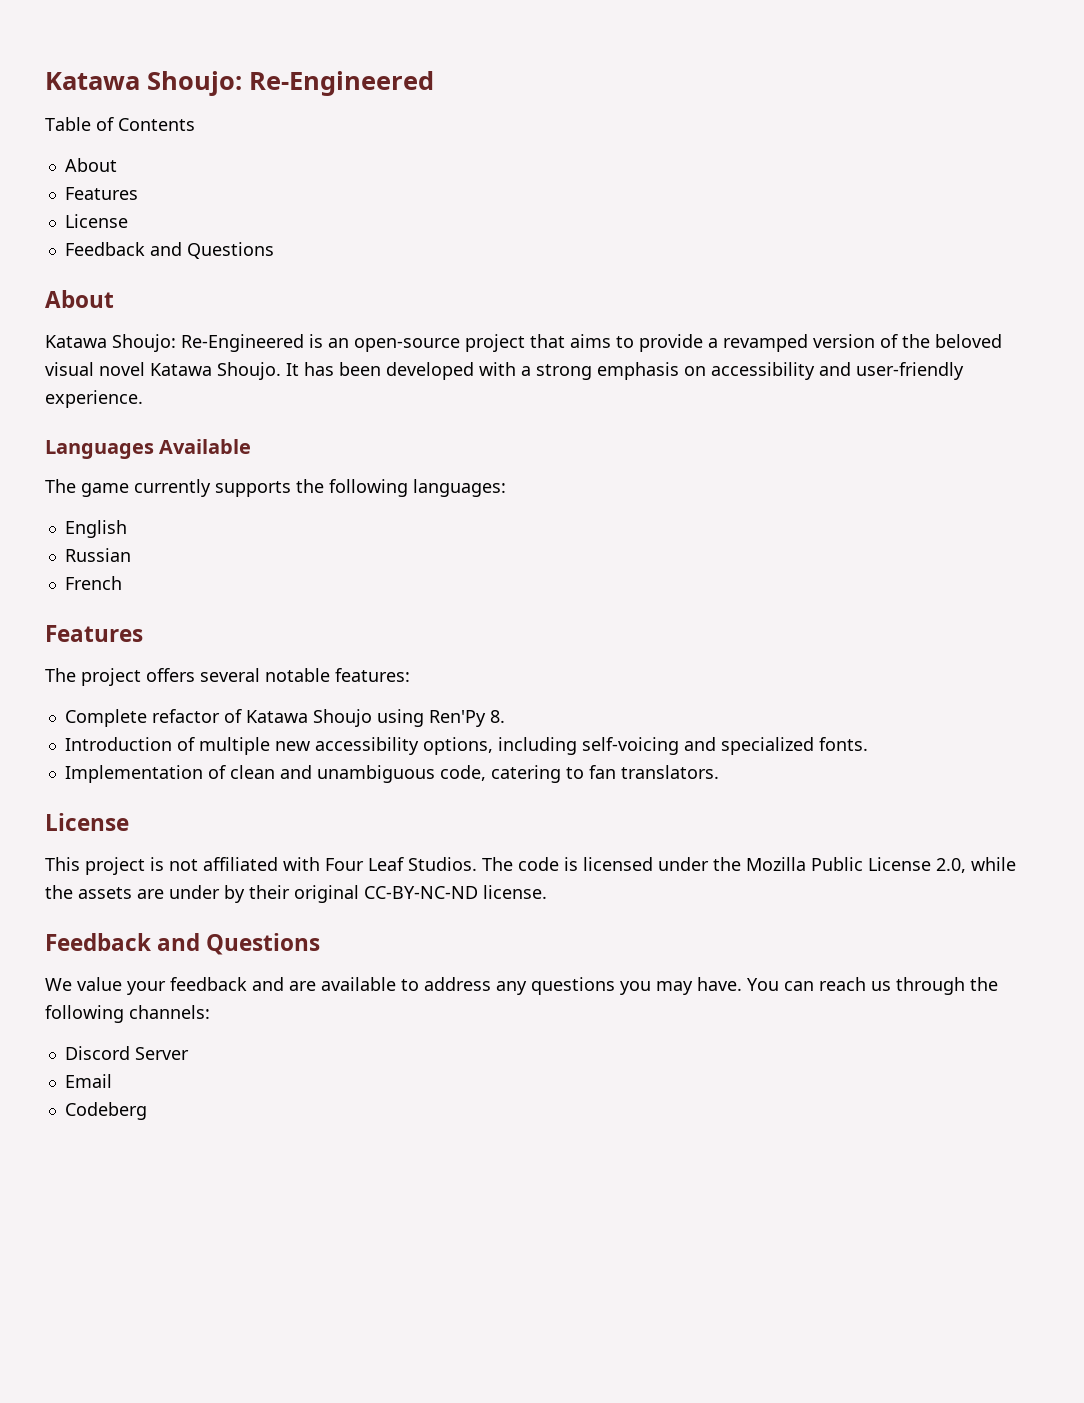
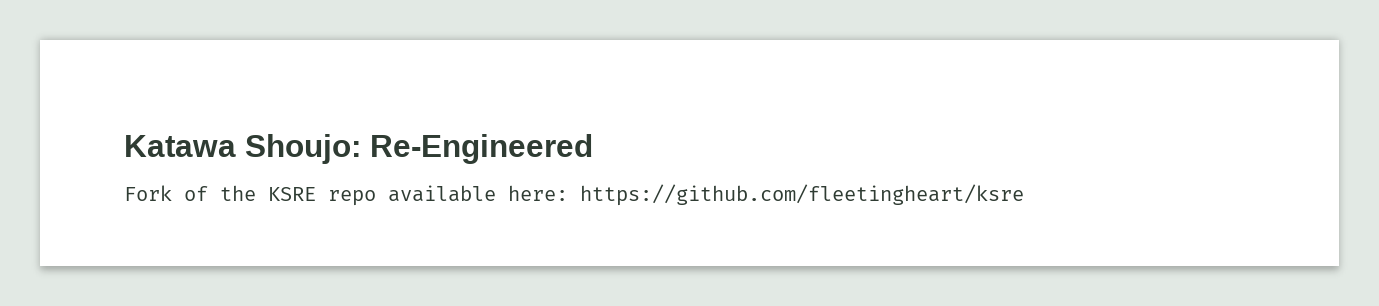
- Table of Contents
- About
- Features
- License
- Feedback and Questions
- About
- Katawa Shoujo: Re-Engineered is an open-source project that aims to provide a revamped version of the beloved visual novel Katawa Shoujo. It has been developed with a strong emphasis on accessibility and user-friendly experience.
- Languages Available
- The game currently supports the following languages:
- English
- Russian
- French
- Features
- The project offers several notable features:
- Complete refactor of Katawa Shoujo using Ren'Py 8.
- Introduction of multiple new accessibility options, including self-voicing and specialized fonts.
- Implementation of clean and unambiguous code, catering to fan translators.
- License
- This project is not affiliated with Four Leaf Studios. The code is licensed under the Mozilla Public License 2.0, while the assets are under by their original CC-BY-NC-ND license.
- Feedback and Questions
- We value your feedback and are available to address any questions you may have. You can reach us through the following channels:
- Discord Server
- Email
- Codeberg
+ Fork of the KSRE repo available here: https://github.com/fleetingheart/ksre

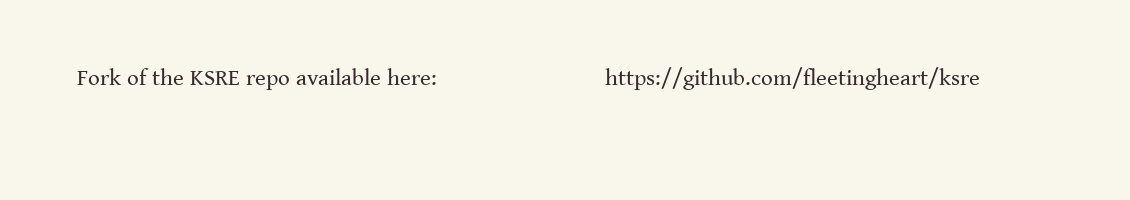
- Katawa Shoujo: Re-Engineered

